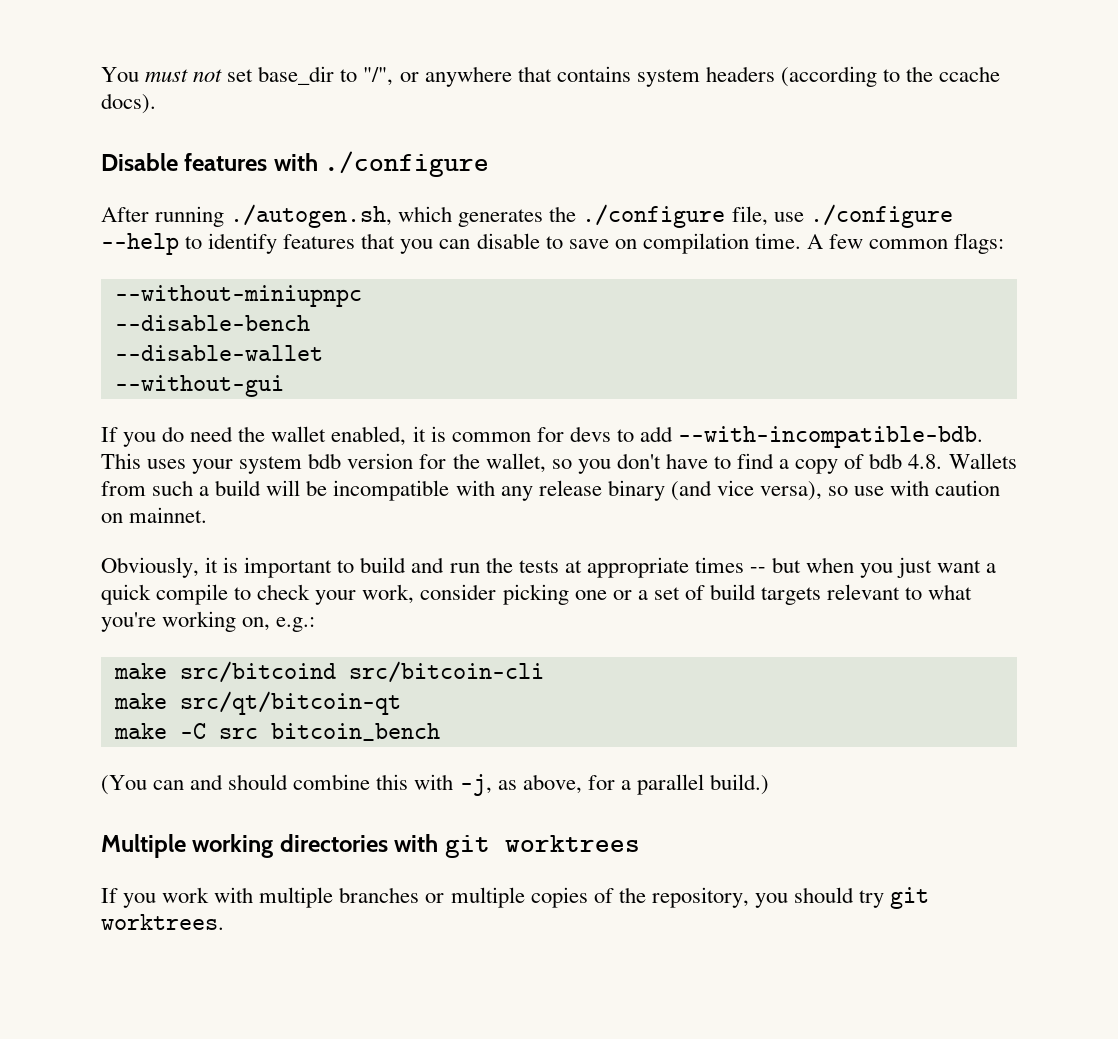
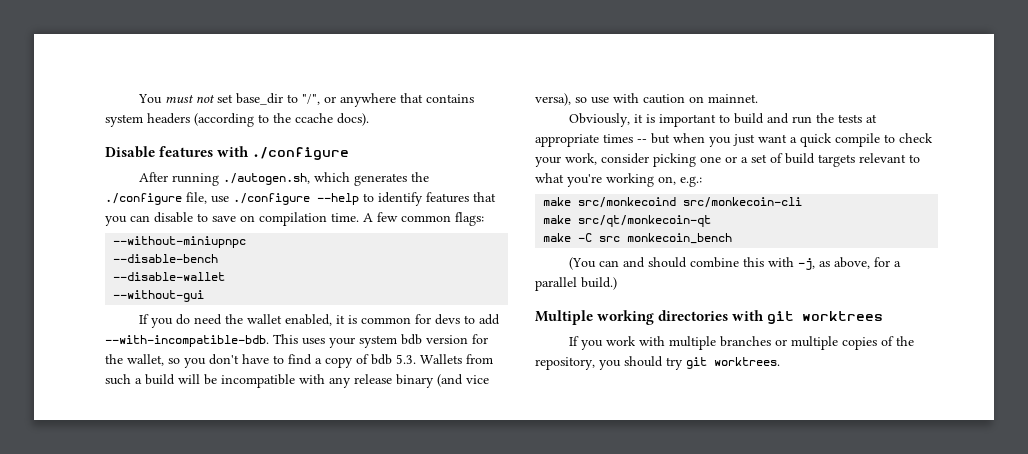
- This uses your system bdb version for the wallet, so you don't have to find a copy of bdb 4.8. Wallets from such a build will be incompatible with any release binary (and vice versa), so use with caution on mainnet.
+ This uses your system bdb version for the wallet, so you don't have to find a copy of bdb 5.3. Wallets from such a build will be incompatible with any release binary (and vice versa), so use with caution on mainnet.
- make src/bitcoind src/bitcoin-cli
- make src/qt/bitcoin-qt
+ make src/monkecoind src/monkecoin-cli
+ make src/qt/monkecoin-qt
- make -C src bitcoin_bench
+ make -C src monkecoin_bench

